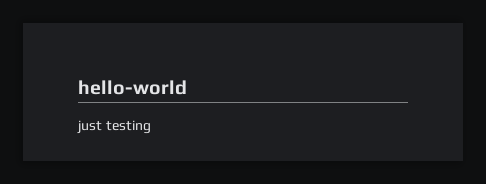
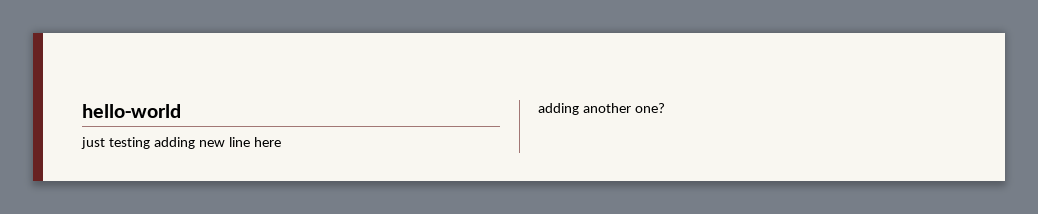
- just testing
+ just testing adding new line here
+ adding another one?

